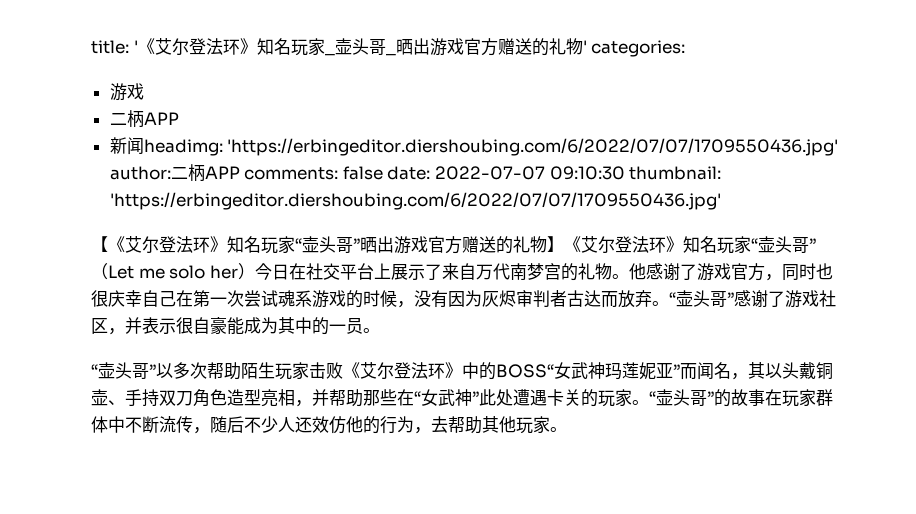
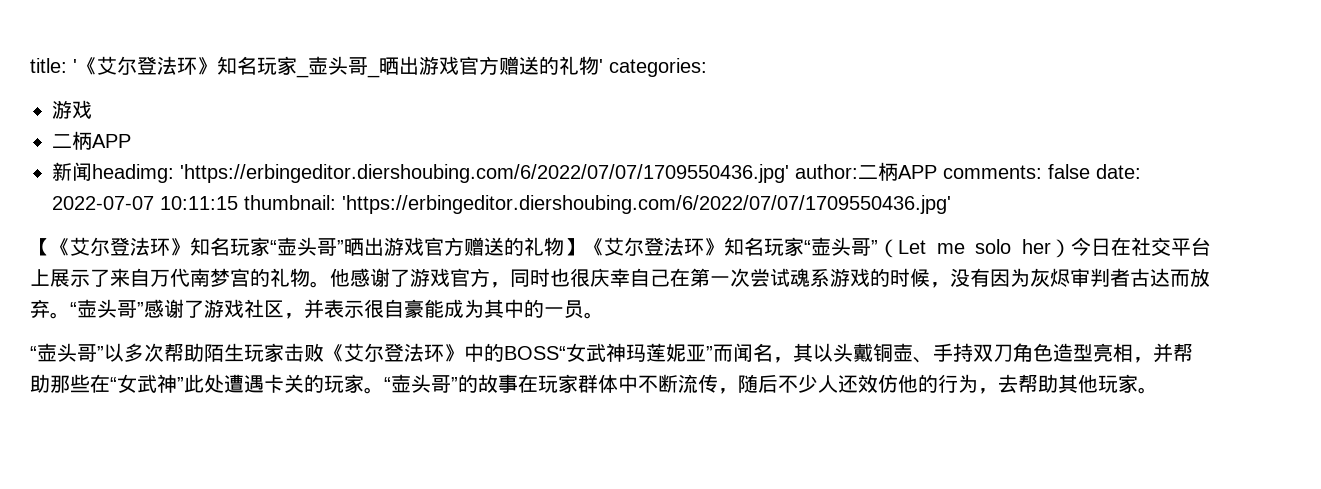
- 新闻headimg: 'https://erbingeditor.diershoubing.com/6/2022/07/07/1709550436.jpg' author:二柄APP comments: false date: 2022-07-07 09:10:30 thumbnail: 'https://erbingeditor.diershoubing.com/6/2022/07/07/1709550436.jpg'
+ 新闻headimg: 'https://erbingeditor.diershoubing.com/6/2022/07/07/1709550436.jpg' author:二柄APP comments: false date: 2022-07-07 10:11:15 thumbnail: 'https://erbingeditor.diershoubing.com/6/2022/07/07/1709550436.jpg'

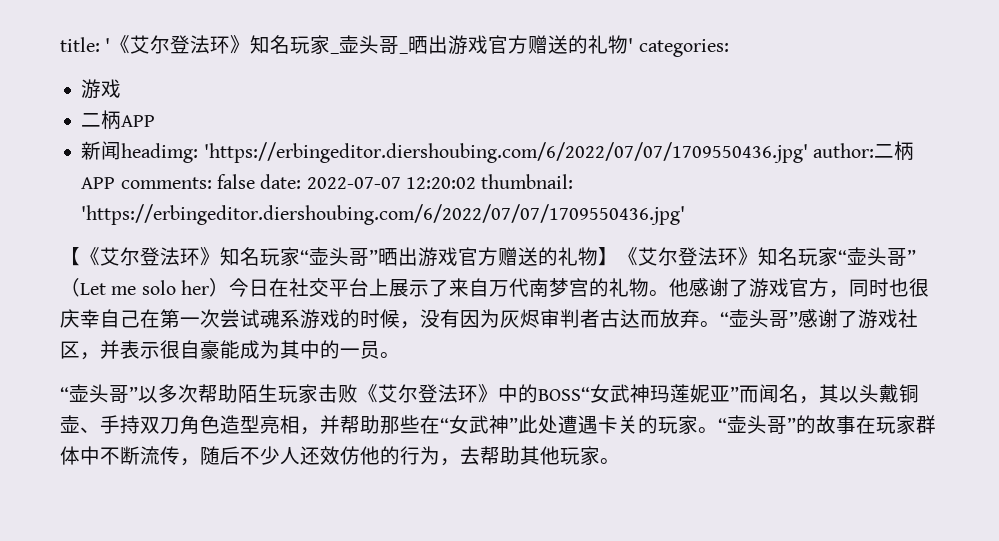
- 新闻headimg: 'https://erbingeditor.diershoubing.com/6/2022/07/07/1709550436.jpg' author:二柄APP comments: false date: 2022-07-07 10:11:15 thumbnail: 'https://erbingeditor.diershoubing.com/6/2022/07/07/1709550436.jpg'
+ 新闻headimg: 'https://erbingeditor.diershoubing.com/6/2022/07/07/1709550436.jpg' author:二柄APP comments: false date: 2022-07-07 12:20:02 thumbnail: 'https://erbingeditor.diershoubing.com/6/2022/07/07/1709550436.jpg'

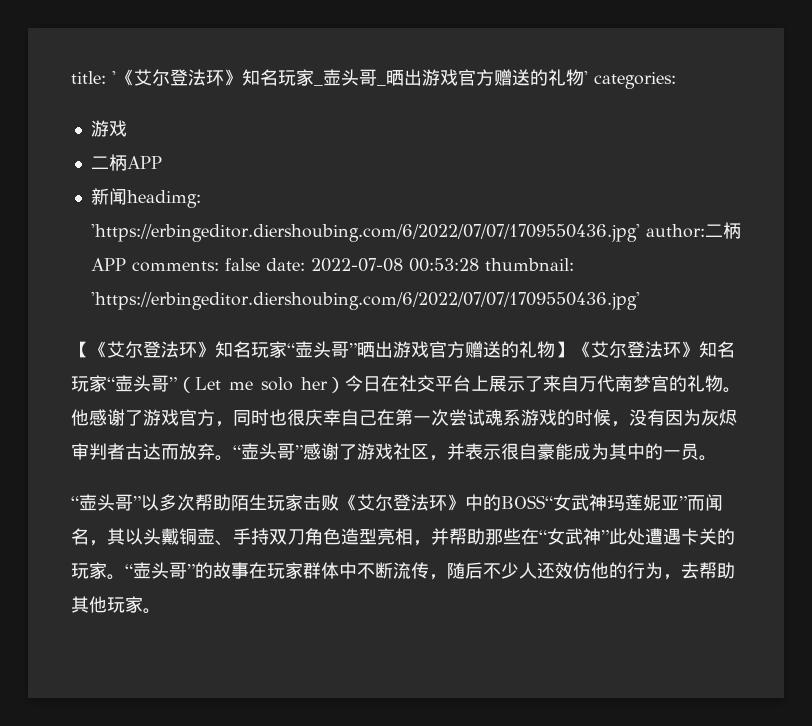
- 新闻headimg: 'https://erbingeditor.diershoubing.com/6/2022/07/07/1709550436.jpg' author:二柄APP comments: false date: 2022-07-07 12:20:02 thumbnail: 'https://erbingeditor.diershoubing.com/6/2022/07/07/1709550436.jpg'
+ 新闻headimg: 'https://erbingeditor.diershoubing.com/6/2022/07/07/1709550436.jpg' author:二柄APP comments: false date: 2022-07-08 00:53:28 thumbnail: 'https://erbingeditor.diershoubing.com/6/2022/07/07/1709550436.jpg'

